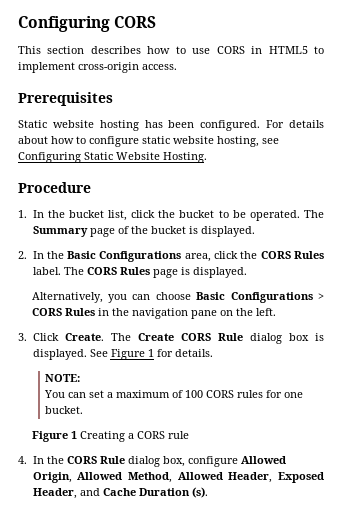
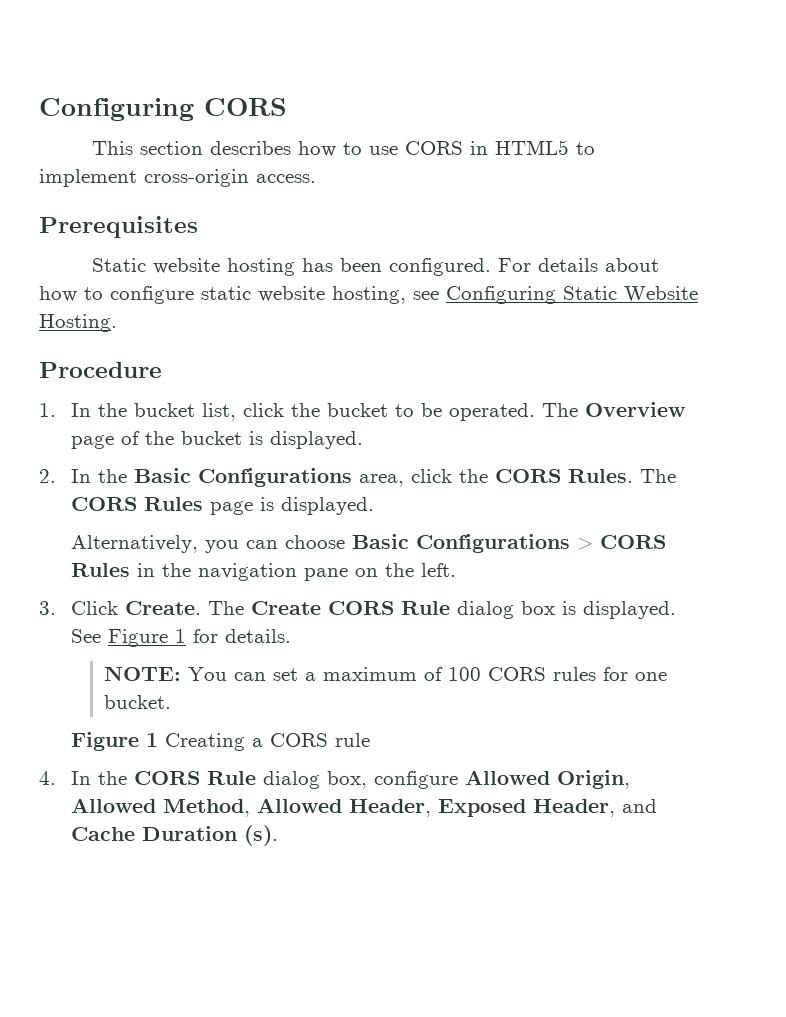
- The Summary page of the bucket is displayed.
+ The Overview page of the bucket is displayed.
- 2. In the Basic Configurations area, click the CORS Rules label.
+ 2. In the Basic Configurations area, click the CORS Rules.
- NOTE:
- You can set a maximum of 100 CORS rules for one bucket.
+ NOTE: You can set a maximum of 100 CORS rules for one bucket.

